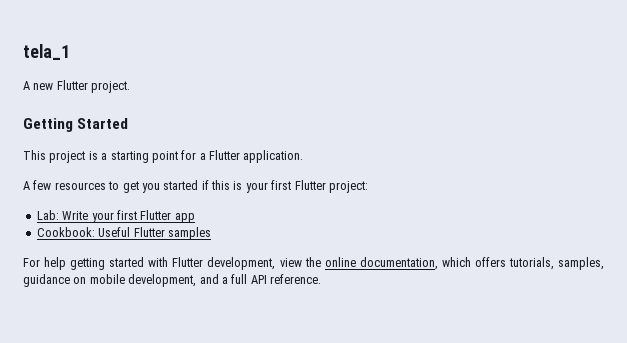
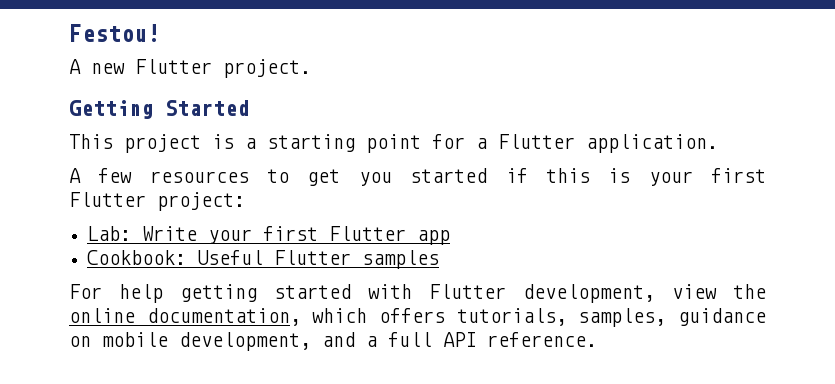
- tela_1
+ Festou!

